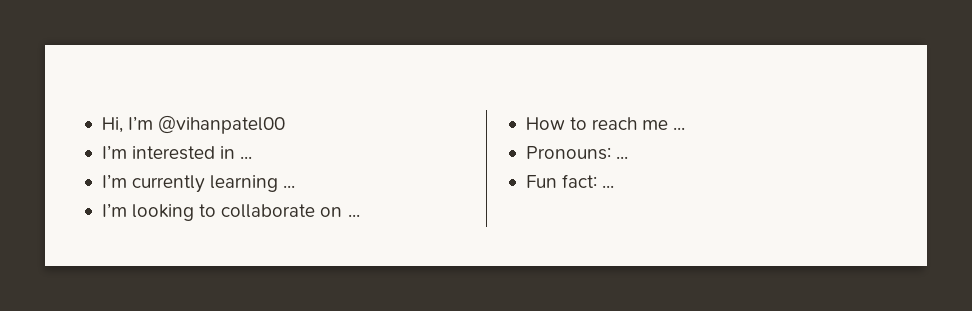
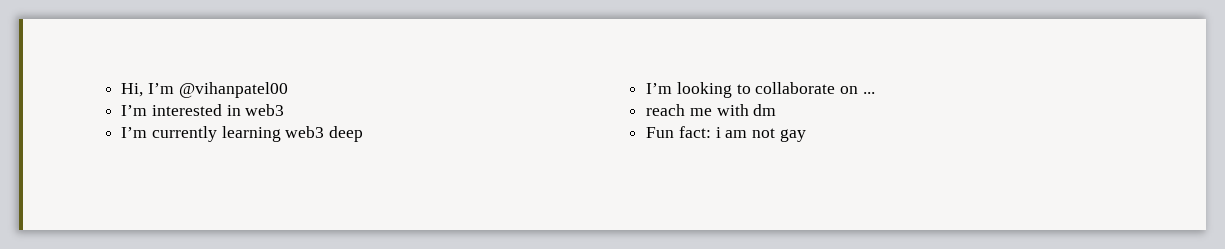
- I’m interested in ...
+ I’m interested in web3
- I’m currently learning ...
+ I’m currently learning web3 deep
- How to reach me ...
- Pronouns: ...
- Fun fact: ...
+ reach me with dm
+ Fun fact: i am not gay

